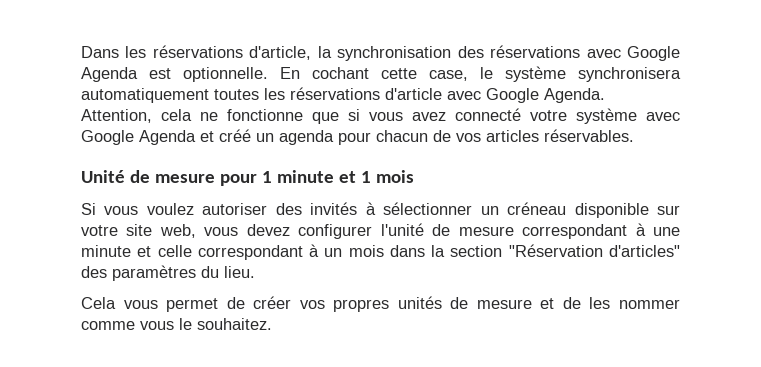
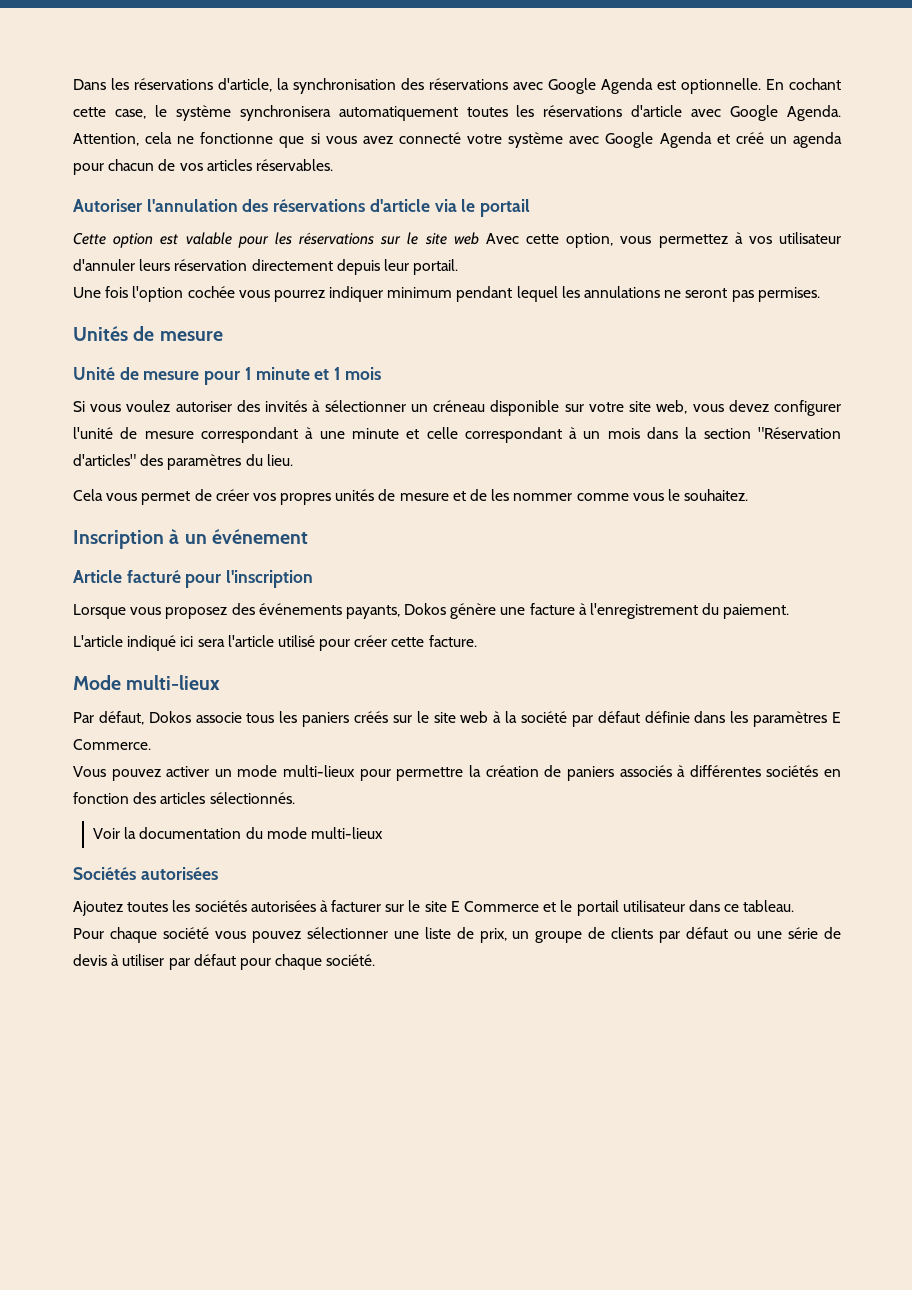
+ Autoriser l'annulation des réservations d'article via le portail
+ Cette option est valable pour les réservations sur le site web Avec cette option, vous permettez à vos utilisateur d'annuler leurs réservation directement depuis leur portail.
+ Une fois l'option cochée vous pourrez indiquer minimum pendant lequel les annulations ne seront pas permises.
+ Unités de mesure
+ Inscription à un événement
+ Article facturé pour l'inscription
+ Lorsque vous proposez des événements payants, Dokos génère une facture à l'enregistrement du paiement.
+ L'article indiqué ici sera l'article utilisé pour créer cette facture.
+ Mode multi-lieux
+ Par défaut, Dokos associe tous les paniers créés sur le site web à la société par défaut définie dans les paramètres E Commerce.
+ Vous pouvez activer un mode multi-lieux pour permettre la création de paniers associés à différentes sociétés en fonction des articles sélectionnés.
+ Voir la documentation du mode multi-lieux
+ Sociétés autorisées
+ Ajoutez toutes les sociétés autorisées à facturer sur le site E Commerce et le portail utilisateur dans ce tableau.
+ Pour chaque société vous pouvez sélectionner une liste de prix, un groupe de clients par défaut ou une série de devis à utiliser par défaut pour chaque société.

